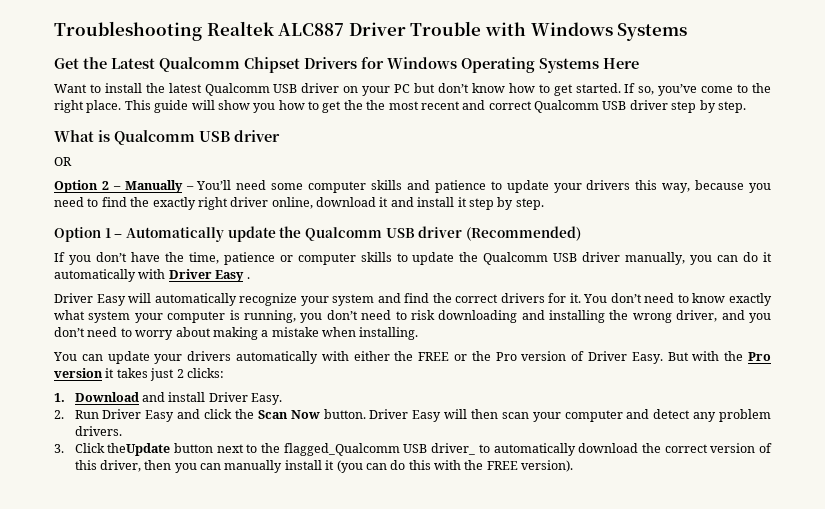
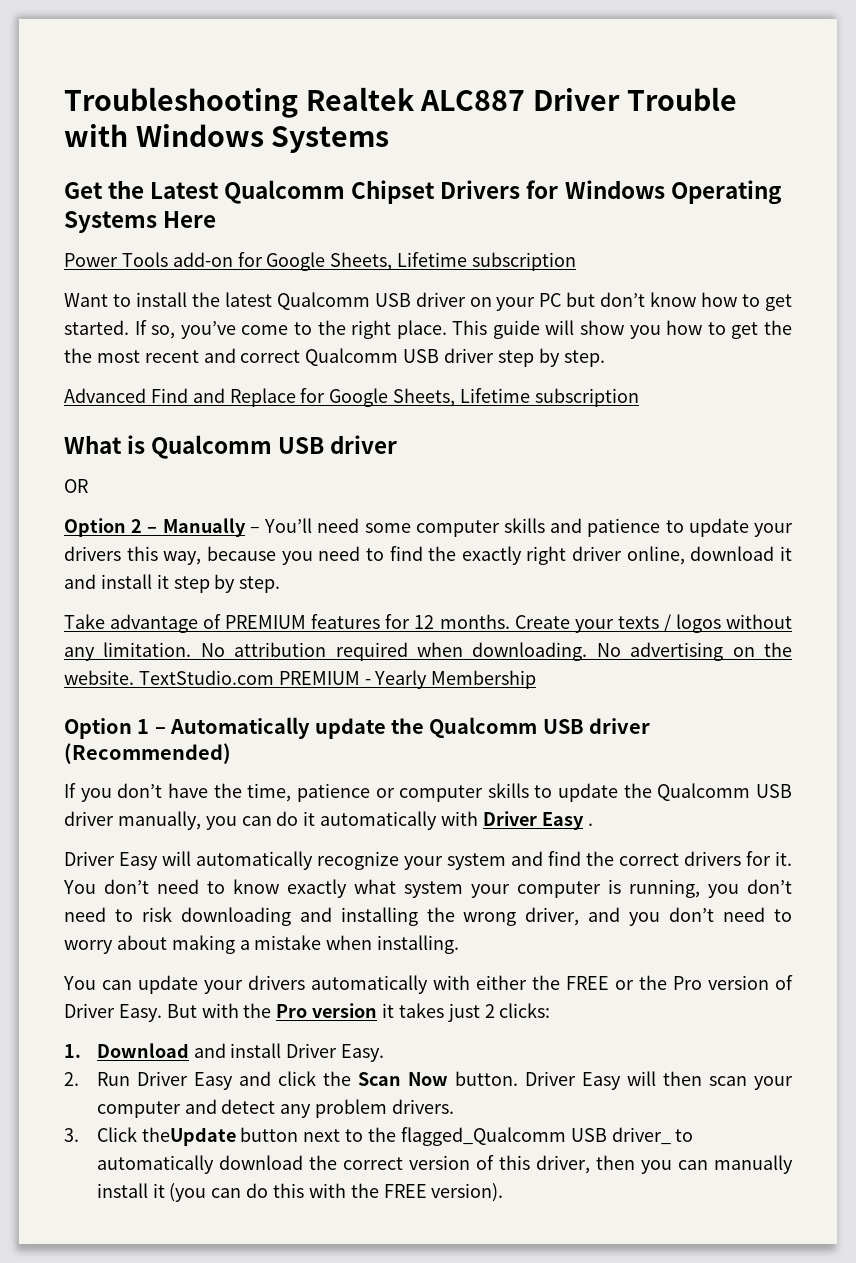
+ Power Tools add-on for Google Sheets, Lifetime subscription
+ Advanced Find and Replace for Google Sheets, Lifetime subscription
+ Take advantage of PREMIUM features for 12 months. Create your texts / logos without any limitation. No attribution required when downloading. No advertising on the website. TextStudio.com PREMIUM - Yearly Membership

